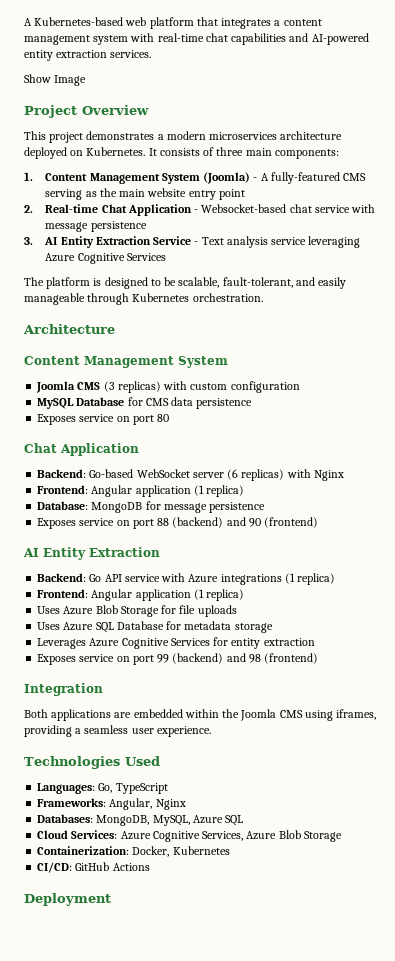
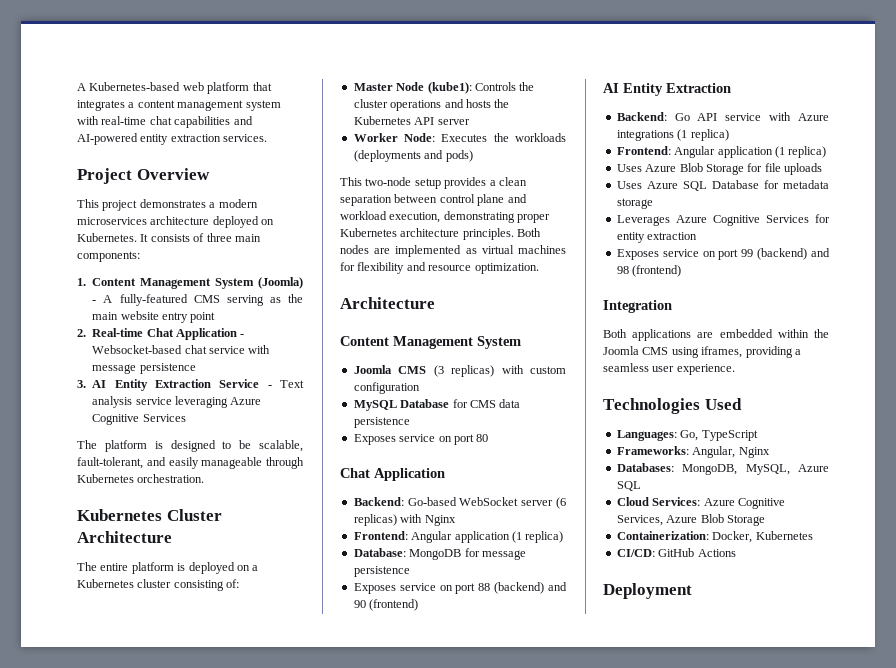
- Show Image
+ Kubernetes Cluster Architecture
+ The entire platform is deployed on a Kubernetes cluster consisting of:
+ Master Node (kube1): Controls the cluster operations and hosts the Kubernetes API server
+ Worker Node: Executes the workloads (deployments and pods)
+ This two-node setup provides a clean separation between control plane and workload execution, demonstrating proper Kubernetes architecture principles. Both nodes are implemented as virtual machines for flexibility and resource optimization.

